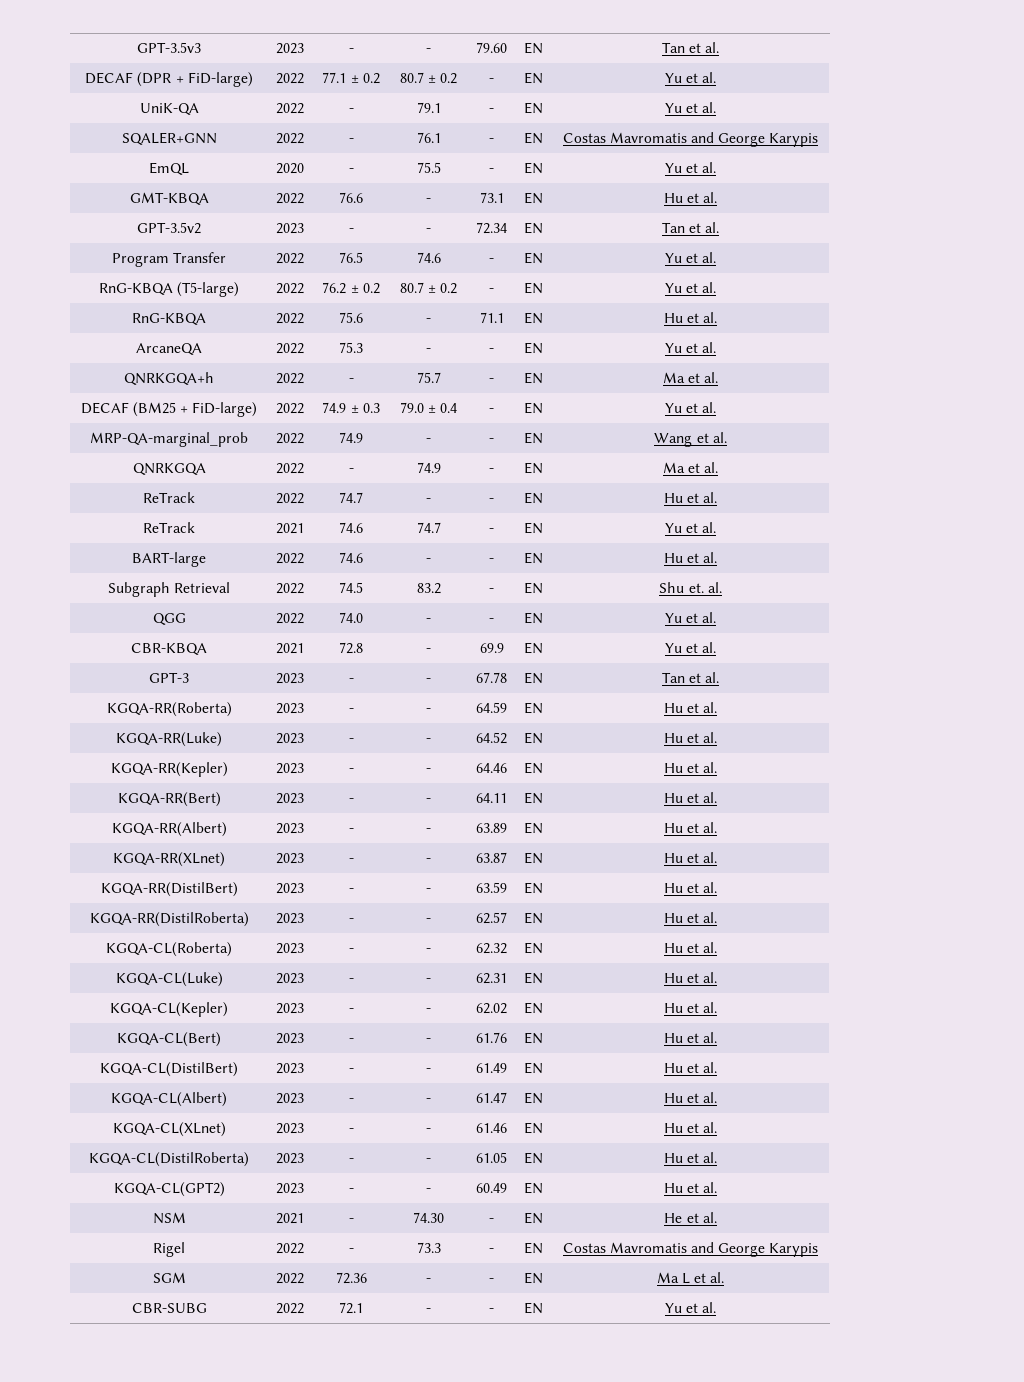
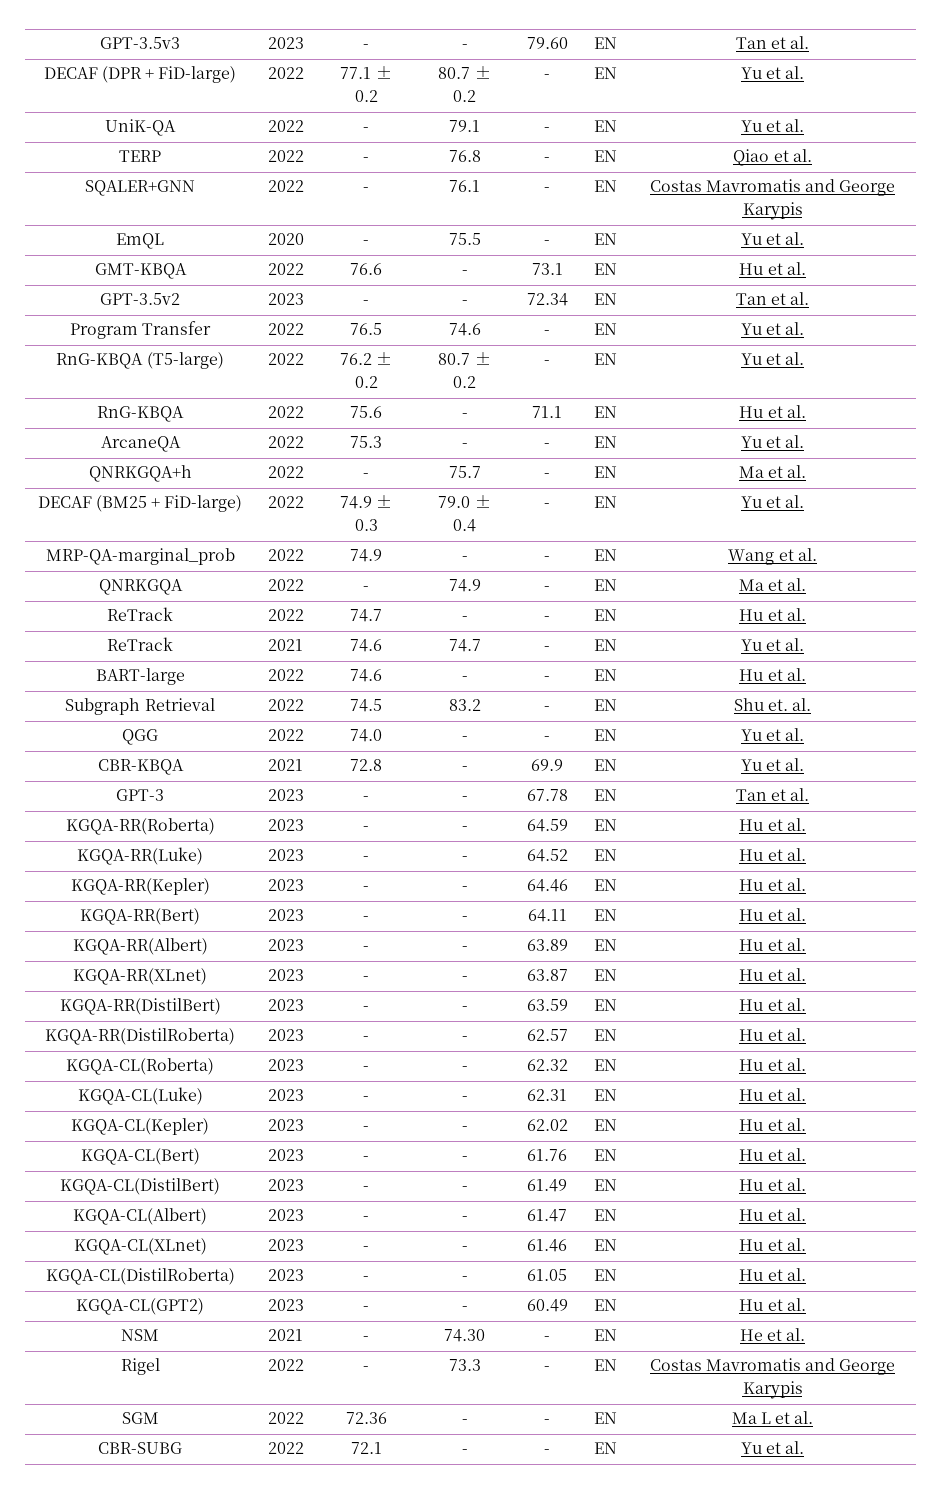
+ TERP | 2022 | - | 76.8 | - | EN | Qiao et al.

